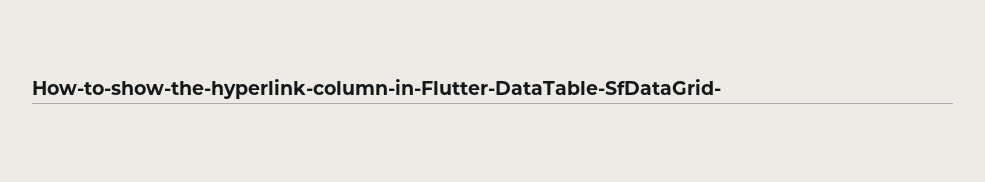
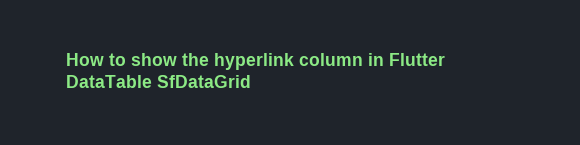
- How-to-show-the-hyperlink-column-in-Flutter-DataTable-SfDataGrid-
+ How to show the hyperlink column in Flutter DataTable SfDataGrid

